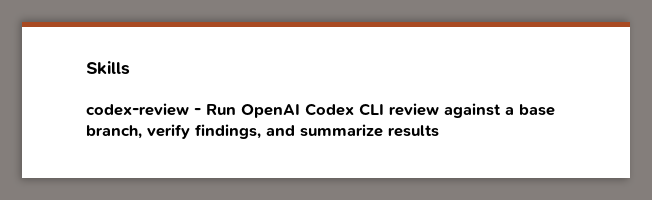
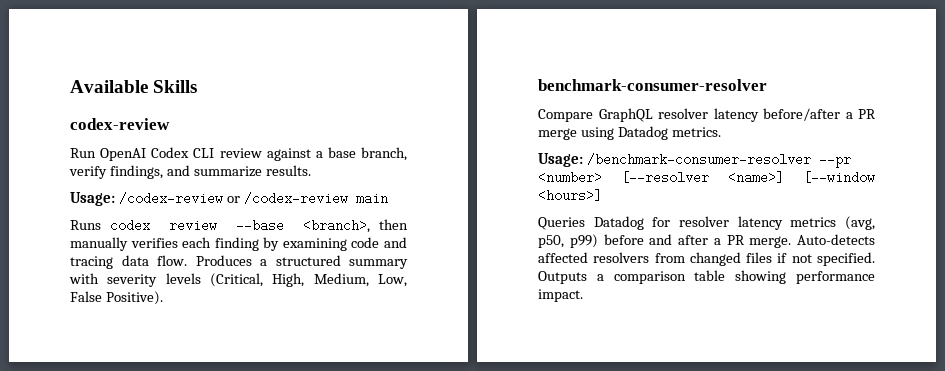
- Skills
+ Available Skills
- codex-review - Run OpenAI Codex CLI review against a base branch, verify findings, and summarize results
+ codex-review
+ Run OpenAI Codex CLI review against a base branch, verify findings, and summarize results.
+ Usage: /codex-review or /codex-review main
+ Runs codex review --base <branch>, then manually verifies each finding by examining code and tracing data flow. Produces a structured summary with severity levels (Critical, High, Medium, Low, False Positive).
+ benchmark-consumer-resolver
+ Compare GraphQL resolver latency before/after a PR merge using Datadog metrics.
+ Usage: /benchmark-consumer-resolver --pr <number> [--resolver <name>] [--window <hours>]
+ Queries Datadog for resolver latency metrics (avg, p50, p99) before and after a PR merge. Auto-detects affected resolvers from changed files if not specified. Outputs a comparison table showing performance impact.

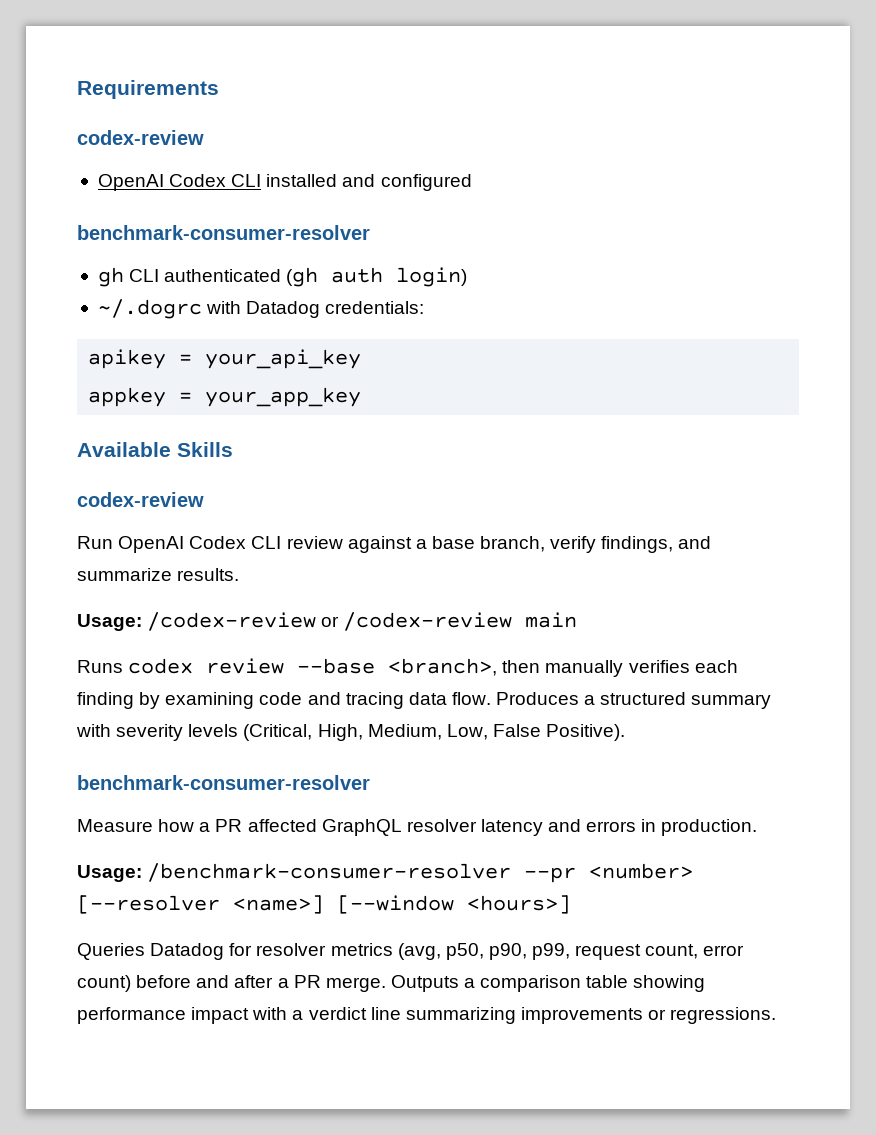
+ Requirements
+ codex-review
+ OpenAI Codex CLI installed and configured
+ benchmark-consumer-resolver
+ gh CLI authenticated (gh auth login)
+ ~/.dogrc with Datadog credentials:
+ apikey = your_api_key
+ appkey = your_app_key
- Compare GraphQL resolver latency before/after a PR merge using Datadog metrics.
+ Measure how a PR affected GraphQL resolver latency and errors in production.
- Queries Datadog for resolver latency metrics (avg, p50, p99) before and after a PR merge.
+ Queries Datadog for resolver metrics (avg, p50, p90, p99, request count, error count) before and after a PR merge.
- Auto-detects affected resolvers from changed files if not specified.
- Outputs a comparison table showing performance impact.
+ Outputs a comparison table showing performance impact with a verdict line summarizing improvements or regressions.

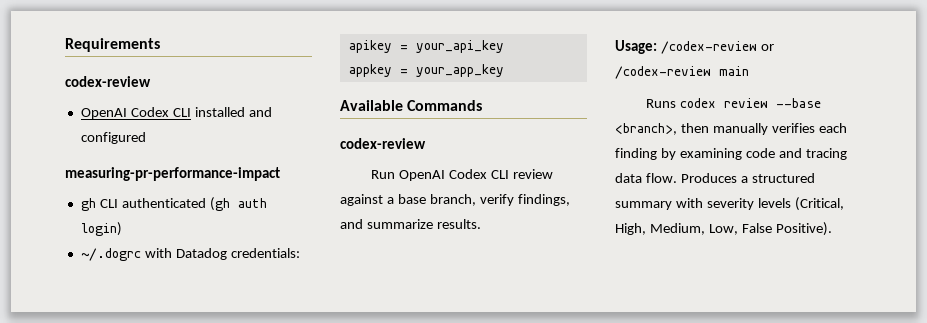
  OpenAI Codex CLI installed and configured
- benchmark-consumer-resolver
+ measuring-pr-performance-impact
- Available Skills
+ Available Commands
  Produces a structured summary with severity levels (Critical, High, Medium, Low, False Positive).
- benchmark-consumer-resolver
- Measure how a PR affected GraphQL resolver latency and errors in production.
- Usage: /benchmark-consumer-resolver --pr <number> [--resolver <name>] [--window <hours>]
- Queries Datadog for resolver metrics (avg, p50, p90, p99, request count, error count) before and after a PR merge. Outputs a comparison table showing performance impact with a verdict line summarizing improvements or regressions.

